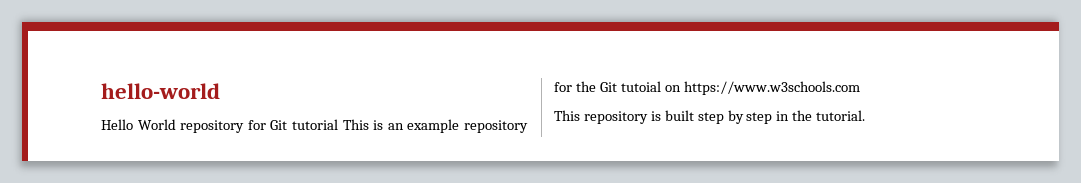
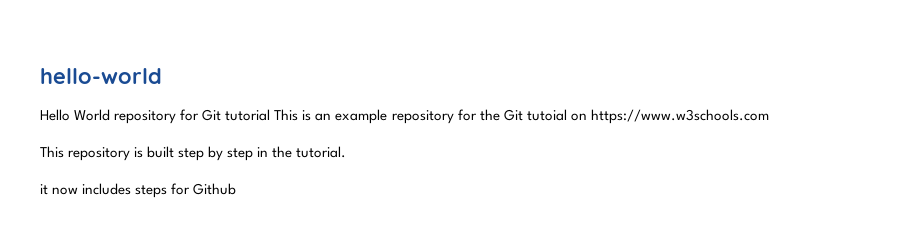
+ it now includes steps for Github

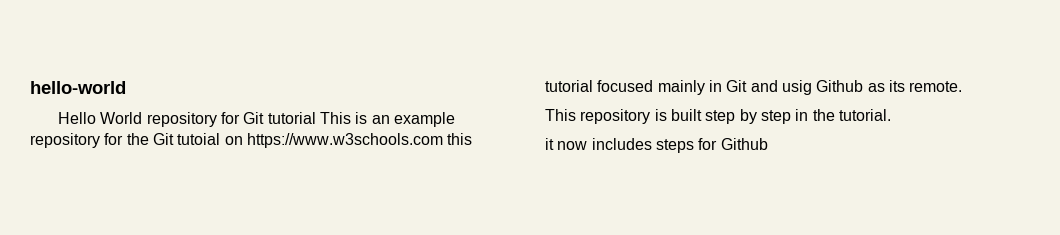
- Hello World repository for Git tutorial This is an example repository for the Git tutoial on https://www.w3schools.com
+ Hello World repository for Git tutorial This is an example repository for the Git tutoial on https://www.w3schools.com this tutorial focused mainly in Git and usig Github as its remote.

